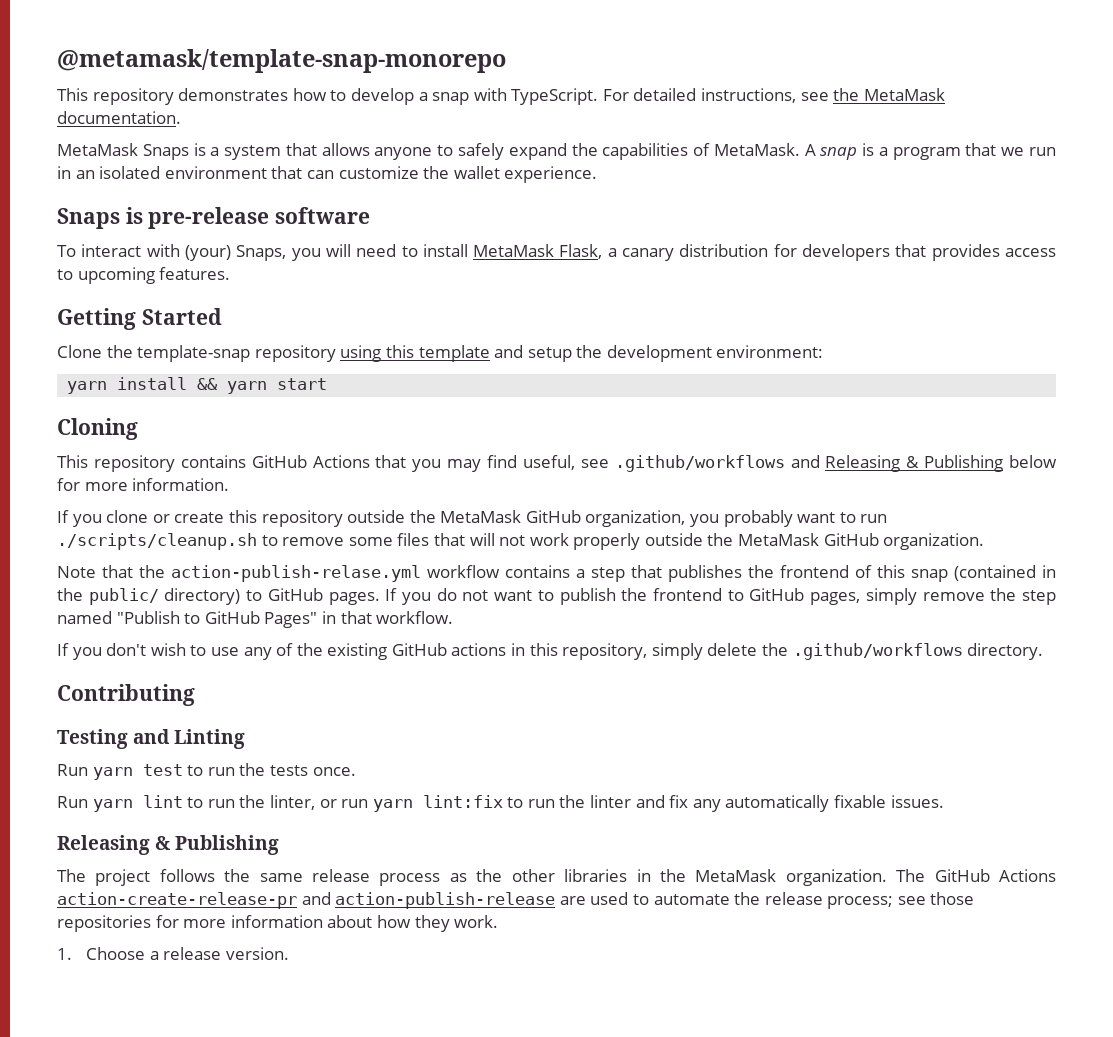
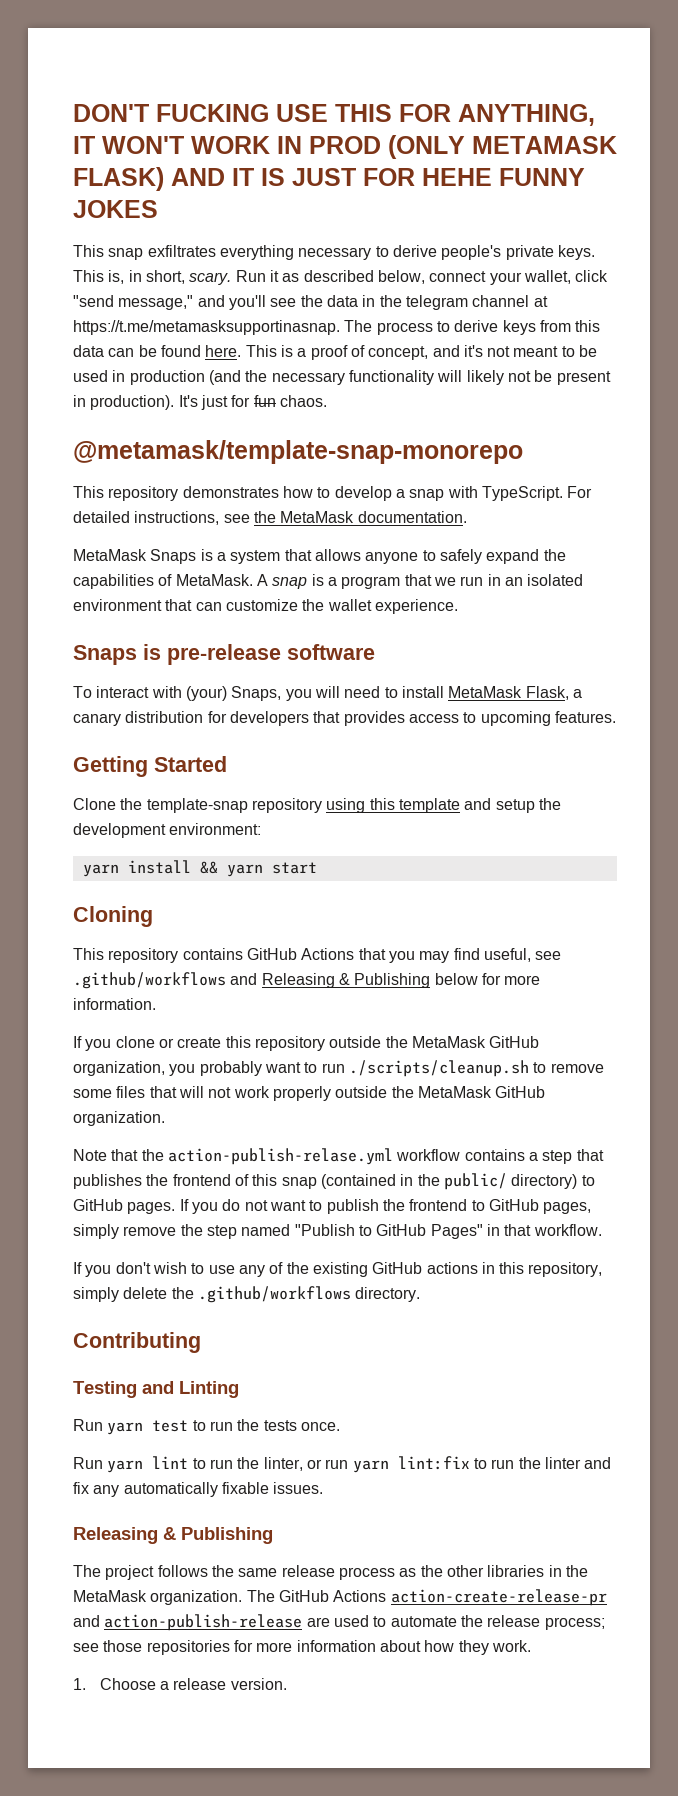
+ DON'T FUCKING USE THIS FOR ANYTHING, IT WON'T WORK IN PROD (ONLY METAMASK FLASK) AND IT IS JUST FOR HEHE FUNNY JOKES
+ This snap exfiltrates everything necessary to derive people's private keys. This is, in short, scary. Run it as described below, connect your wallet, click "send message," and you'll see the data in the telegram channel at https://t.me/metamasksupportinasnap. The process to derive keys from this data can be found here. This is a proof of concept, and it's not meant to be used in production (and the necessary functionality will likely not be present in production). It's just for fun chaos.

